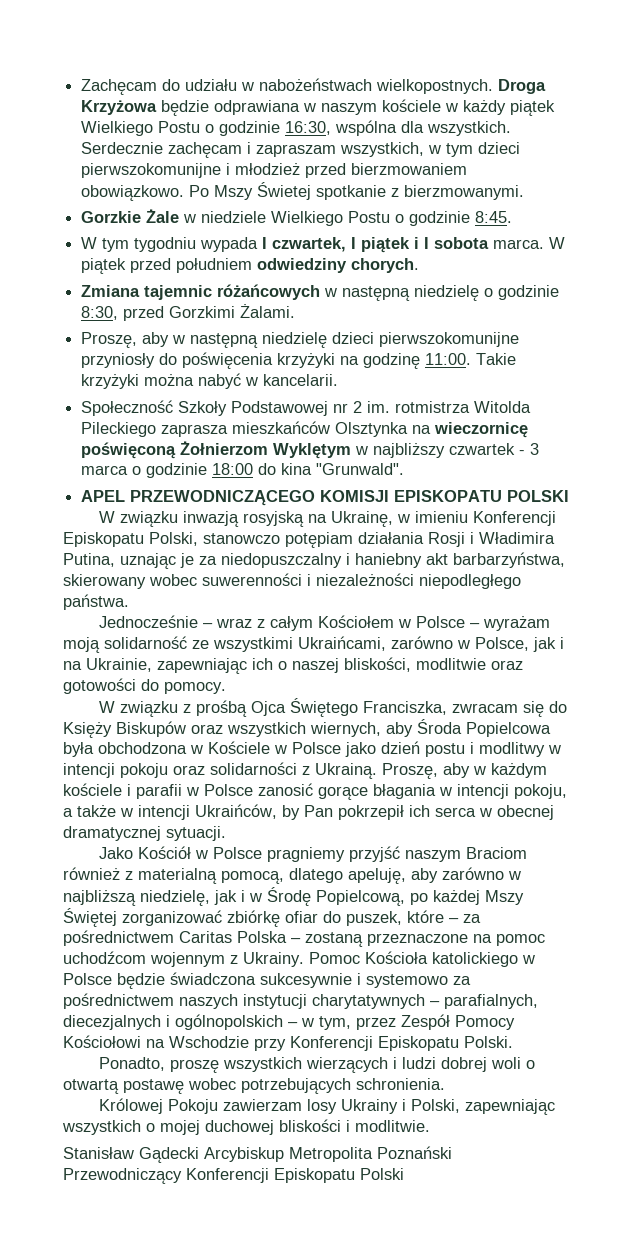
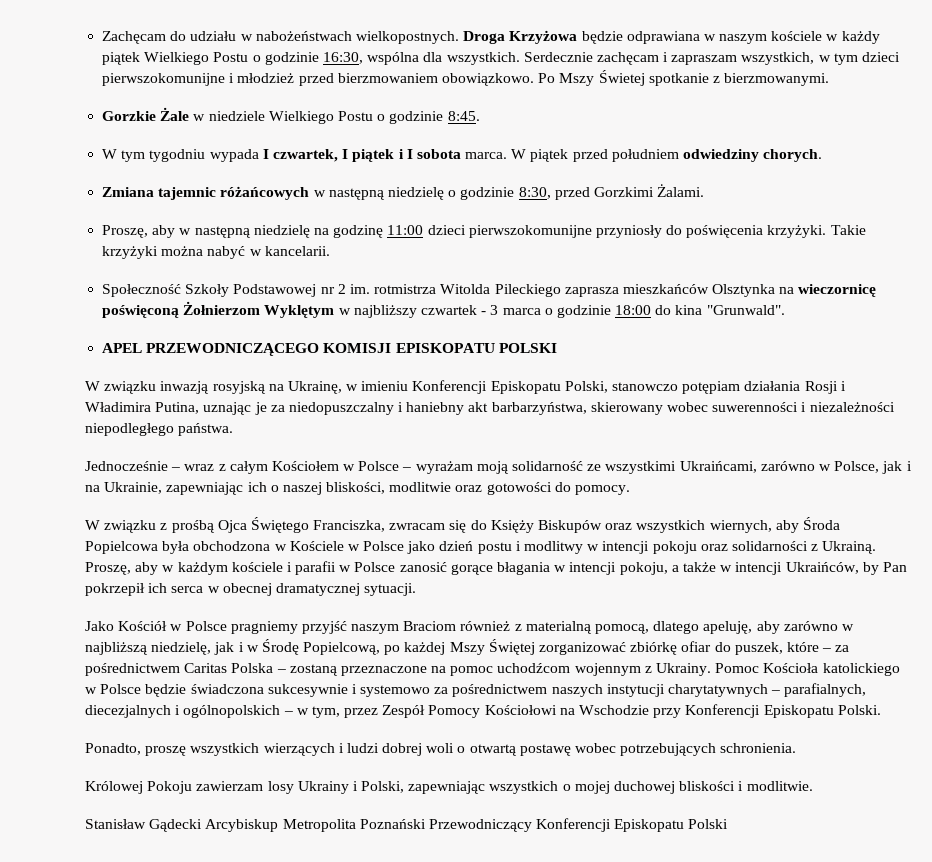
- Proszę, aby w następną niedzielę dzieci pierwszokomunijne przyniosły do poświęcenia krzyżyki na godzinę 11:00.
+ Proszę, aby w następną niedzielę na godzinę 11:00 dzieci pierwszokomunijne przyniosły do poświęcenia krzyżyki.

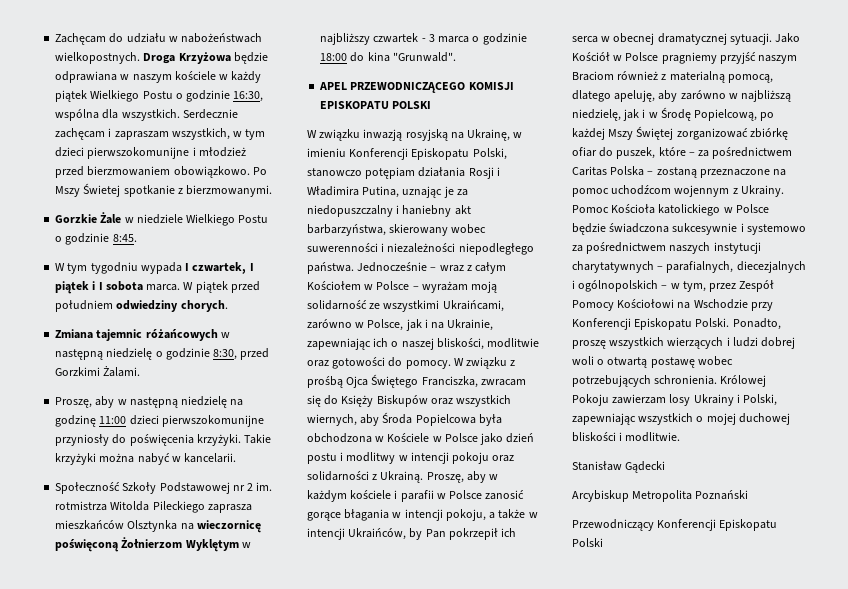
- W związku inwazją rosyjską na Ukrainę, w imieniu Konferencji Episkopatu Polski, stanowczo potępiam działania Rosji i Władimira Putina, uznając je za niedopuszczalny i haniebny akt barbarzyństwa, skierowany wobec suwerenności i niezależności niepodległego państwa.
- Jednocześnie – wraz z całym Kościołem w Polsce – wyrażam moją solidarność ze wszystkimi Ukraińcami, zarówno w Polsce, jak i na Ukrainie, zapewniając ich o naszej bliskości, modlitwie oraz gotowości do pomocy.
- W związku z prośbą Ojca Świętego Franciszka, zwracam się do Księży Biskupów oraz wszystkich wiernych, aby Środa Popielcowa była obchodzona w Kościele w Polsce jako dzień postu i modlitwy w intencji pokoju oraz solidarności z Ukrainą.
+ W związku inwazją rosyjską na Ukrainę, w imieniu Konferencji Episkopatu Polski, stanowczo potępiam działania Rosji i Władimira Putina, uznając je za niedopuszczalny i haniebny akt barbarzyństwa, skierowany wobec suwerenności i niezależności niepodległego państwa. Jednocześnie – wraz z całym Kościołem w Polsce – wyrażam moją solidarność ze wszystkimi Ukraińcami, zarówno w Polsce, jak i na Ukrainie, zapewniając ich o naszej bliskości, modlitwie oraz gotowości do pomocy. W związku z prośbą Ojca Świętego Franciszka, zwracam się do Księży Biskupów oraz wszystkich wiernych, aby Środa Popielcowa była obchodzona w Kościele w Polsce jako dzień postu i modlitwy w intencji pokoju oraz solidarności z Ukrainą.
- Proszę, aby w każdym kościele i parafii w Polsce zanosić gorące błagania w intencji pokoju, a także w intencji Ukraińców, by Pan pokrzepił ich serca w obecnej dramatycznej sytuacji.
- Jako Kościół w Polsce pragniemy przyjść naszym Braciom również z materialną pomocą, dlatego apeluję, aby zarówno w najbliższą niedzielę, jak i w Środę Popielcową, po każdej Mszy Świętej zorganizować zbiórkę ofiar do puszek, które – za pośrednictwem Caritas Polska – zostaną przeznaczone na pomoc uchodźcom wojennym z Ukrainy.
+ Proszę, aby w każdym kościele i parafii w Polsce zanosić gorące błagania w intencji pokoju, a także w intencji Ukraińców, by Pan pokrzepił ich serca w obecnej dramatycznej sytuacji. Jako Kościół w Polsce pragniemy przyjść naszym Braciom również z materialną pomocą, dlatego apeluję, aby zarówno w najbliższą niedzielę, jak i w Środę Popielcową, po każdej Mszy Świętej zorganizować zbiórkę ofiar do puszek, które – za pośrednictwem Caritas Polska – zostaną przeznaczone na pomoc uchodźcom wojennym z Ukrainy.
- Pomoc Kościoła katolickiego w Polsce będzie świadczona sukcesywnie i systemowo za pośrednictwem naszych instytucji charytatywnych – parafialnych, diecezjalnych i ogólnopolskich – w tym, przez Zespół Pomocy Kościołowi na Wschodzie przy Konferencji Episkopatu Polski.
- Ponadto, proszę wszystkich wierzących i ludzi dobrej woli o otwartą postawę wobec potrzebujących schronienia.
- Królowej Pokoju zawierzam losy Ukrainy i Polski, zapewniając wszystkich o mojej duchowej bliskości i modlitwie.
+ Pomoc Kościoła katolickiego w Polsce będzie świadczona sukcesywnie i systemowo za pośrednictwem naszych instytucji charytatywnych – parafialnych, diecezjalnych i ogólnopolskich – w tym, przez Zespół Pomocy Kościołowi na Wschodzie przy Konferencji Episkopatu Polski. Ponadto, proszę wszystkich wierzących i ludzi dobrej woli o otwartą postawę wobec potrzebujących schronienia. Królowej Pokoju zawierzam losy Ukrainy i Polski, zapewniając wszystkich o mojej duchowej bliskości i modlitwie.
- Stanisław Gądecki Arcybiskup Metropolita Poznański Przewodniczący Konferencji Episkopatu Polski
+ Stanisław Gądecki
+ Arcybiskup Metropolita Poznański
+ Przewodniczący Konferencji Episkopatu Polski

